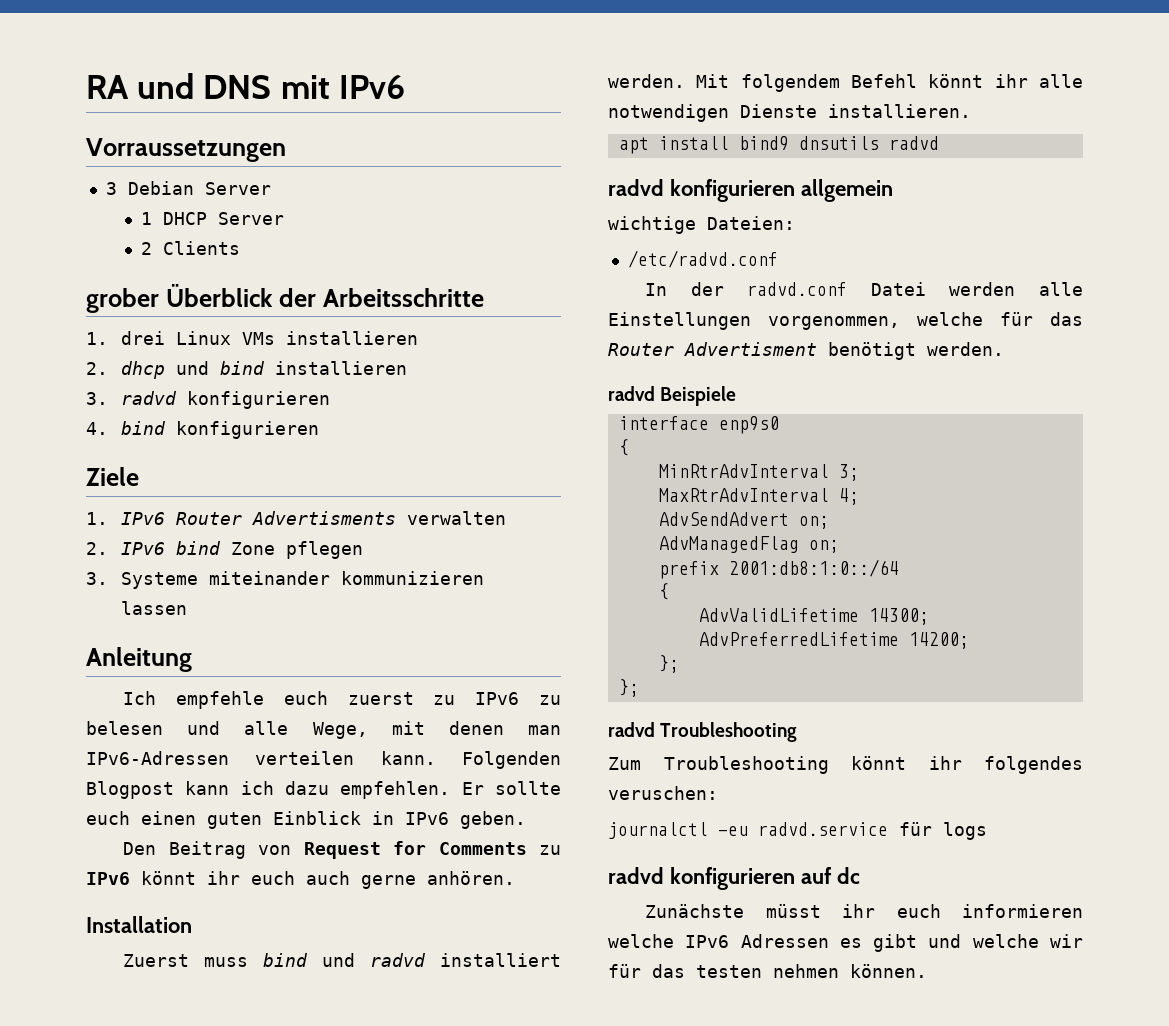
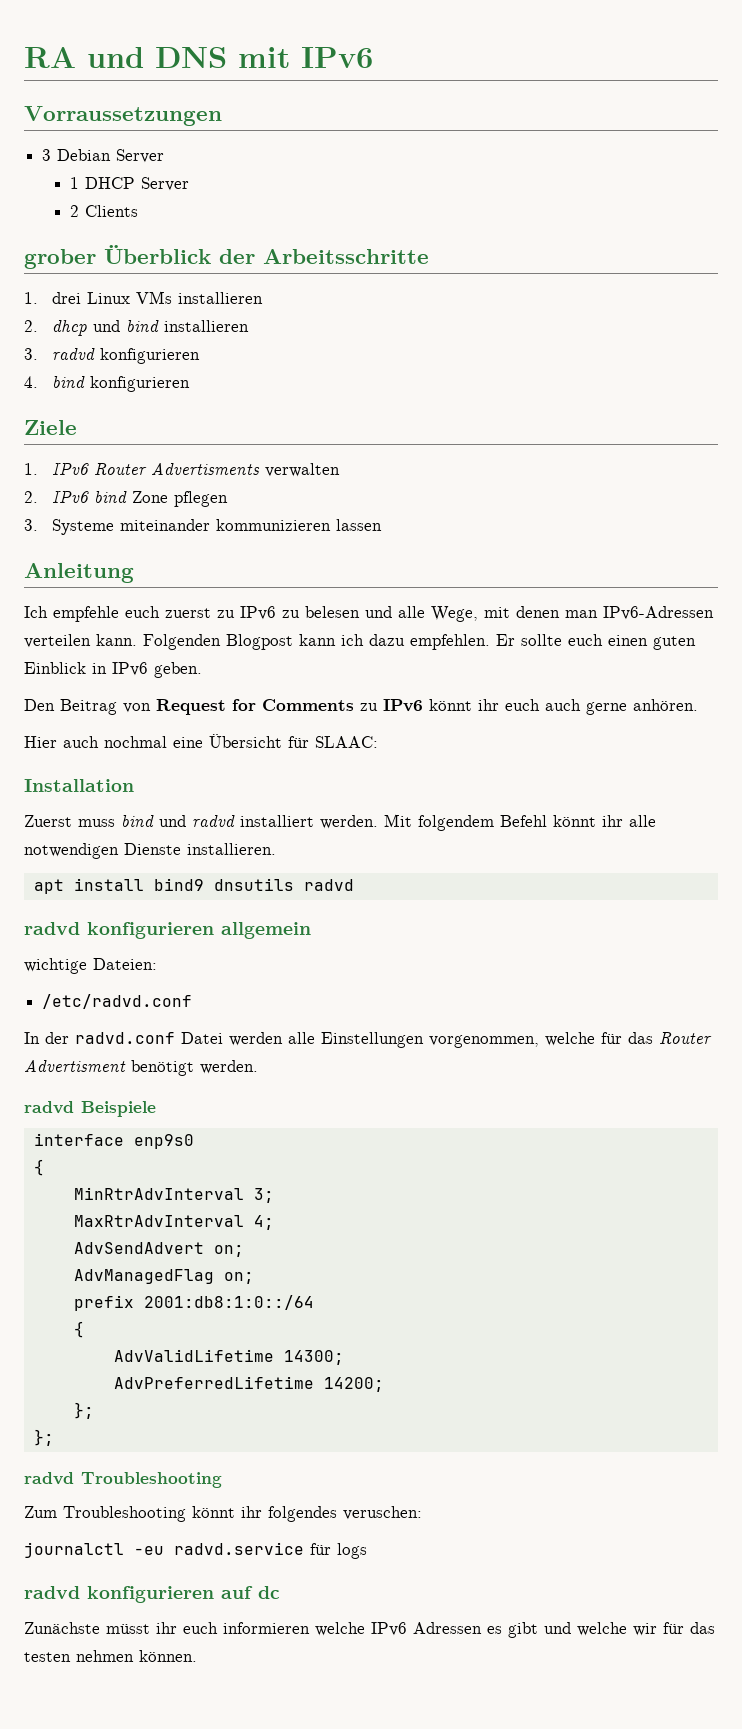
+ Hier auch nochmal eine Übersicht für SLAAC:

